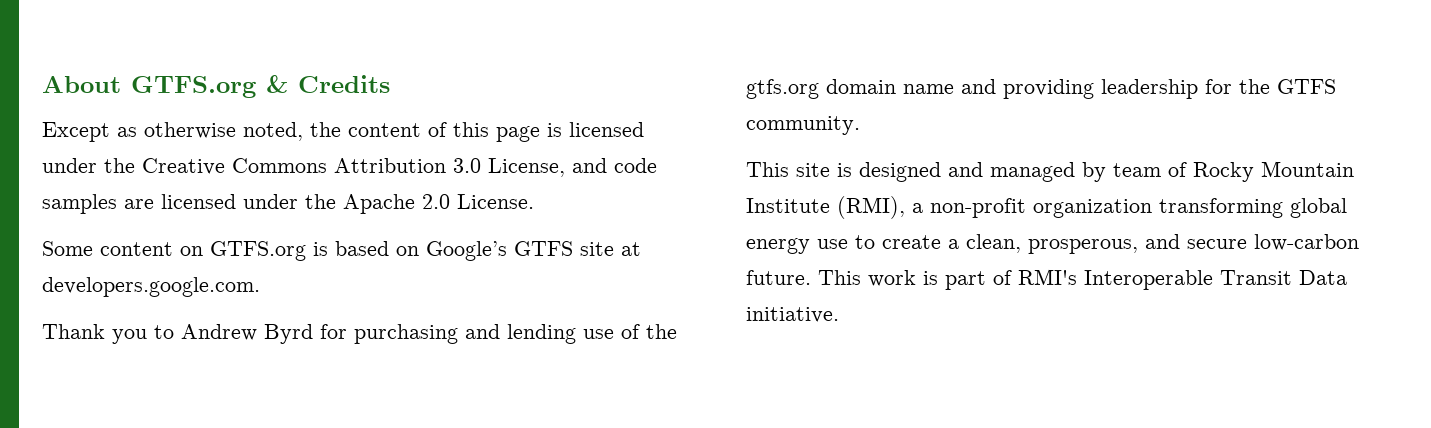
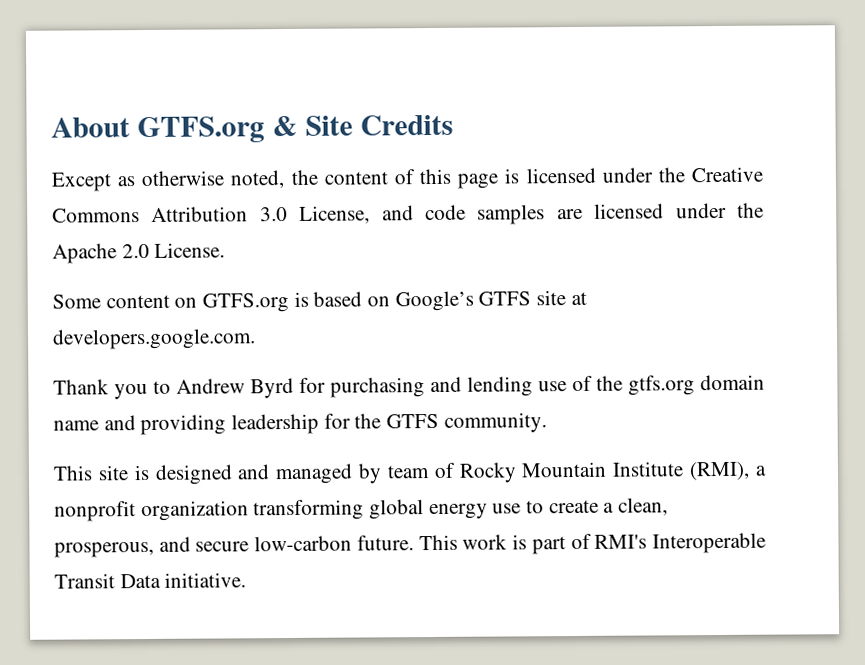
- About GTFS.org & Credits
+ About GTFS.org & Site Credits
- This site is designed and managed by team of Rocky Mountain Institute (RMI), a non-profit organization transforming global energy use to create a clean, prosperous, and secure low-carbon future.
+ This site is designed and managed by team of Rocky Mountain Institute (RMI), a nonprofit organization transforming global energy use to create a clean, prosperous, and secure low-carbon future.

